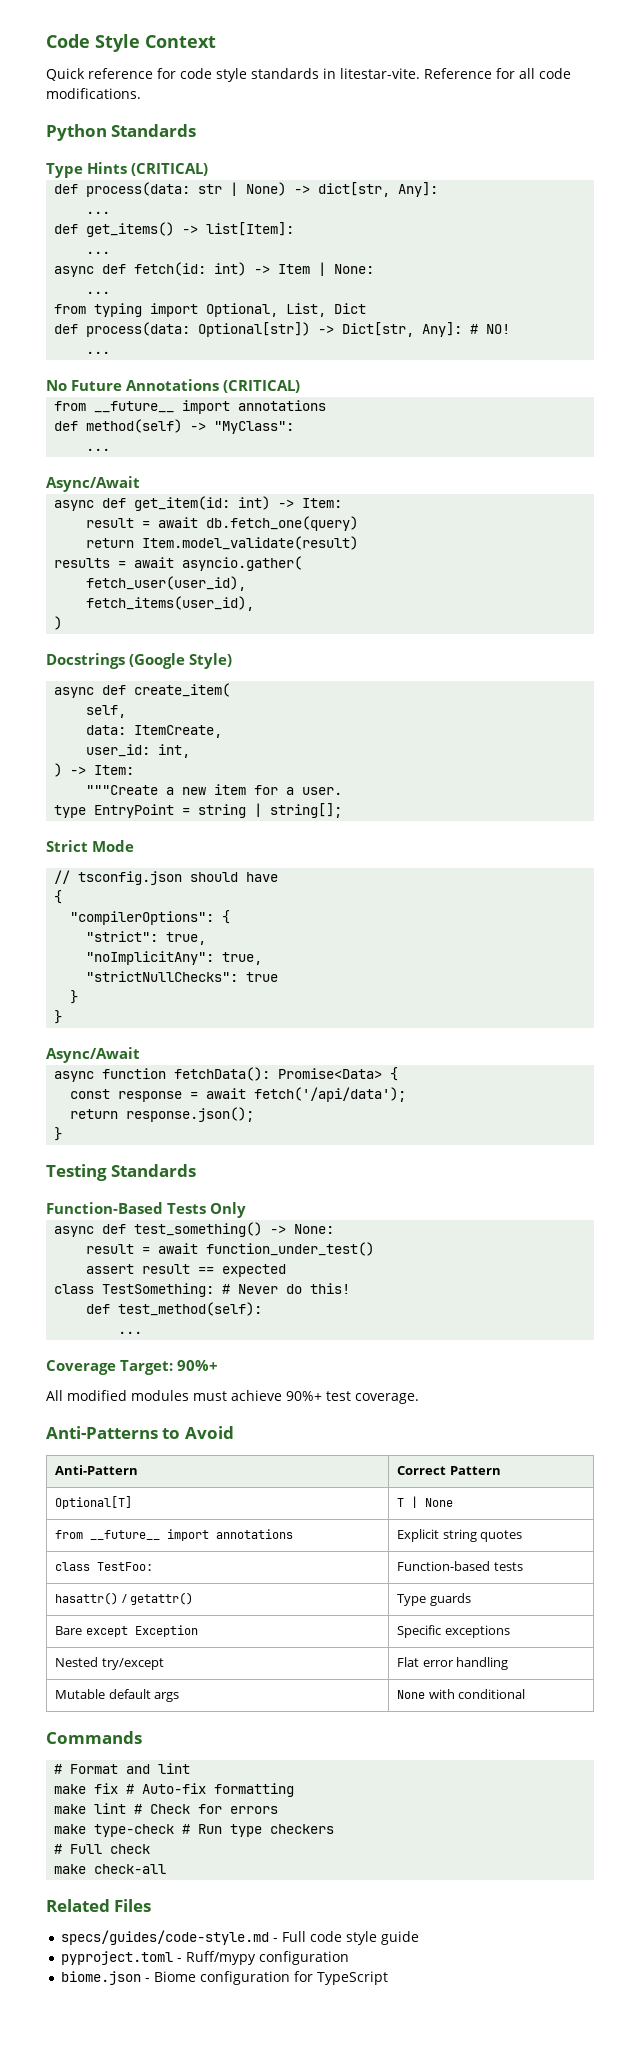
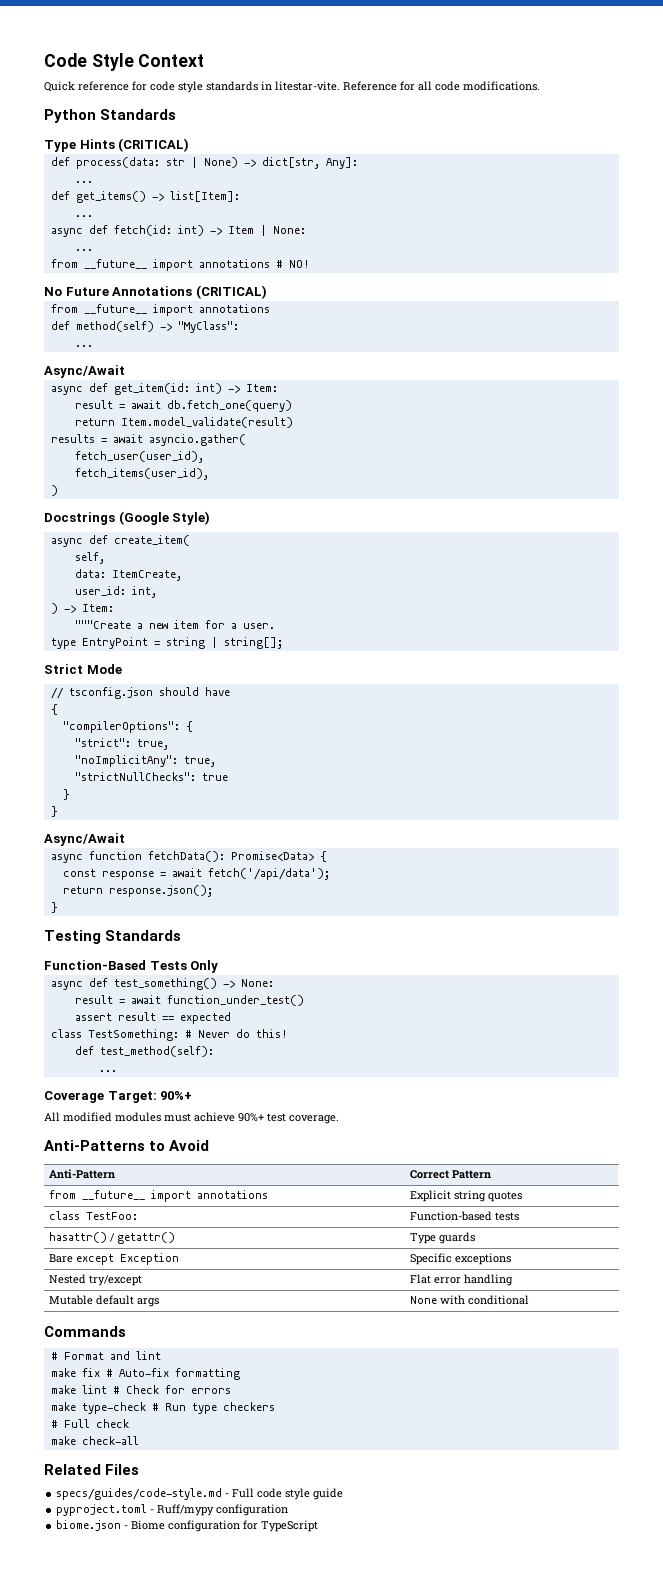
- from typing import Optional, List, Dict
- def process(data: Optional[str]) -> Dict[str, Any]: # NO!
- ...
+ from __future__ import annotations # NO!
- Optional[T] | T | None

